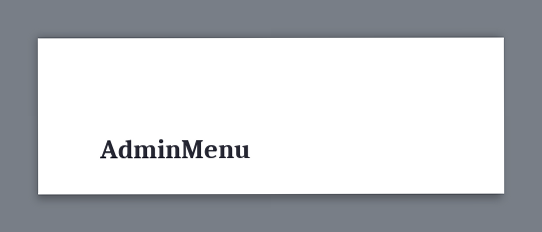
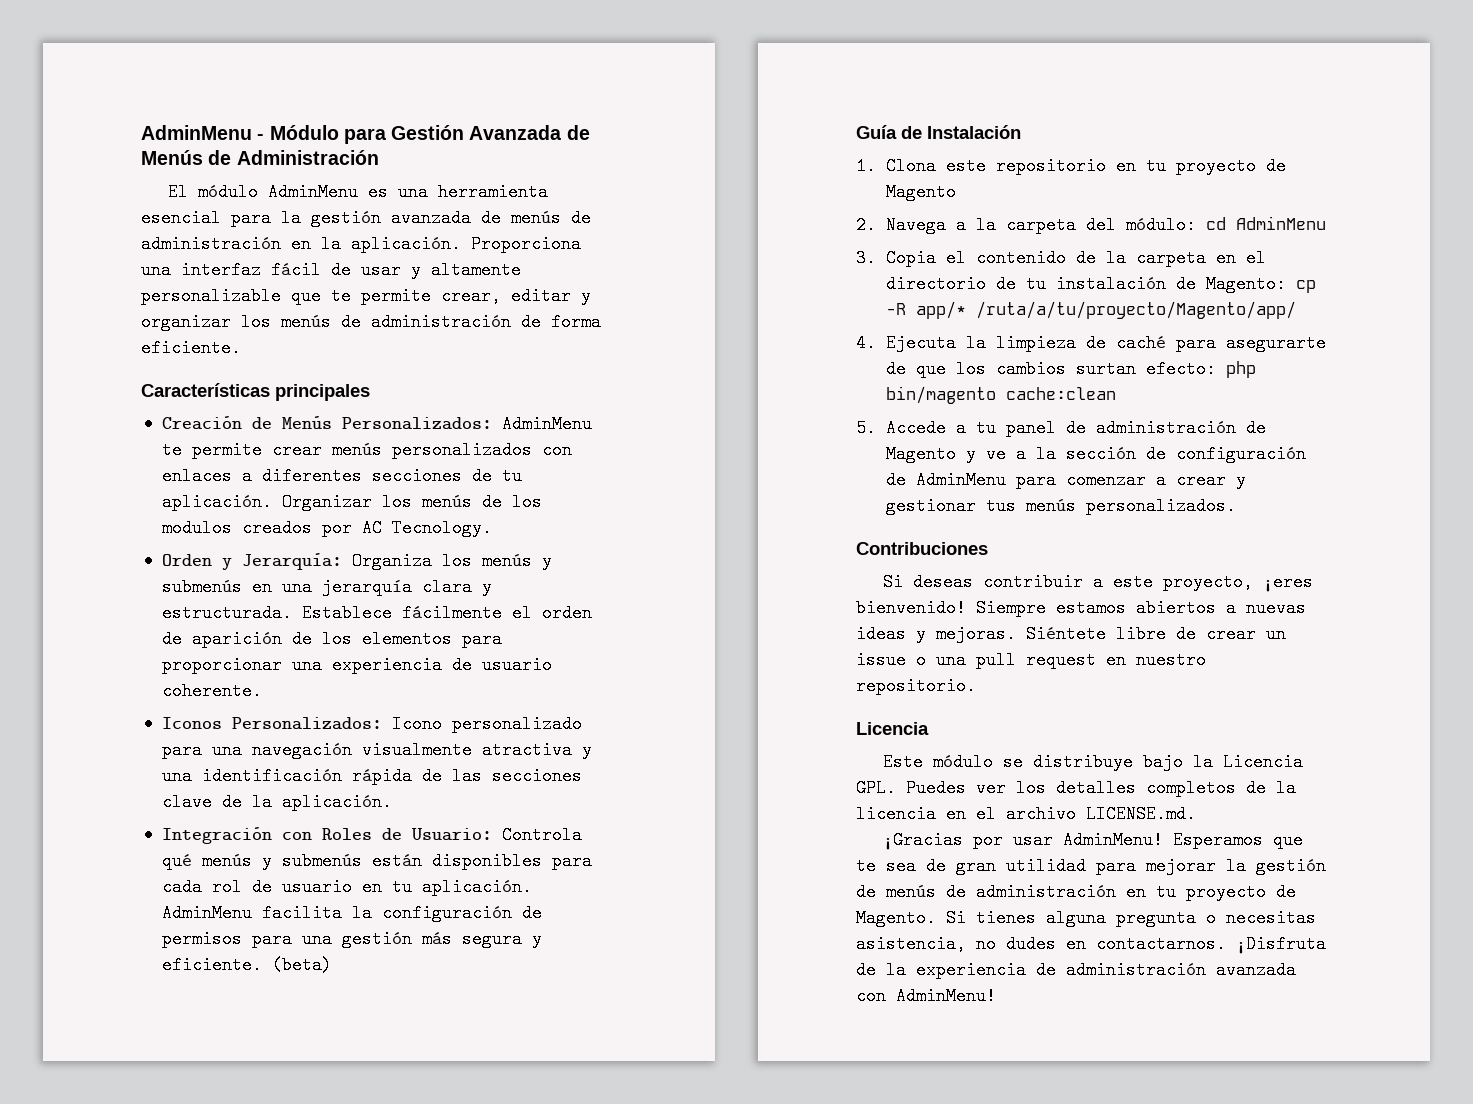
- AdminMenu
+ AdminMenu - Módulo para Gestión Avanzada de Menús de Administración
+ El módulo AdminMenu es una herramienta esencial para la gestión avanzada de menús de administración en la aplicación. Proporciona una interfaz fácil de usar y altamente personalizable que te permite crear, editar y organizar los menús de administración de forma eficiente.
+ Características principales
+ Creación de Menús Personalizados: AdminMenu te permite crear menús personalizados con enlaces a diferentes secciones de tu aplicación. Organizar los menús de los modulos creados por AC Tecnology.
+ Orden y Jerarquía: Organiza los menús y submenús en una jerarquía clara y estructurada. Establece fácilmente el orden de aparición de los elementos para proporcionar una experiencia de usuario coherente.
+ Iconos Personalizados: Icono personalizado para una navegación visualmente atractiva y una identificación rápida de las secciones clave de la aplicación.
+ Integración con Roles de Usuario: Controla qué menús y submenús están disponibles para cada rol de usuario en tu aplicación. AdminMenu facilita la configuración de permisos para una gestión más segura y eficiente. (beta)
+ Guía de Instalación
+ 1. Clona este repositorio en tu proyecto de Magento
+ 2. Navega a la carpeta del módulo: cd AdminMenu
+ 3. Copia el contenido de la carpeta en el directorio de tu instalación de Magento: cp -R app/* /ruta/a/tu/proyecto/Magento/app/
+ 4. Ejecuta la limpieza de caché para asegurarte de que los cambios surtan efecto: php bin/magento cache:clean
+ 5. Accede a tu panel de administración de Magento y ve a la sección de configuración de AdminMenu para comenzar a crear y gestionar tus menús personalizados.
+ Contribuciones
+ Si deseas contribuir a este proyecto, ¡eres bienvenido! Siempre estamos abiertos a nuevas ideas y mejoras. Siéntete libre de crear un issue o una pull request en nuestro repositorio.
+ Licencia
+ Este módulo se distribuye bajo la Licencia GPL. Puedes ver los detalles completos de la licencia en el archivo LICENSE.md.
+ ¡Gracias por usar AdminMenu! Esperamos que te sea de gran utilidad para mejorar la gestión de menús de administración en tu proyecto de Magento. Si tienes alguna pregunta o necesitas asistencia, no dudes en contactarnos. ¡Disfruta de la experiencia de administración avanzada con AdminMenu!

